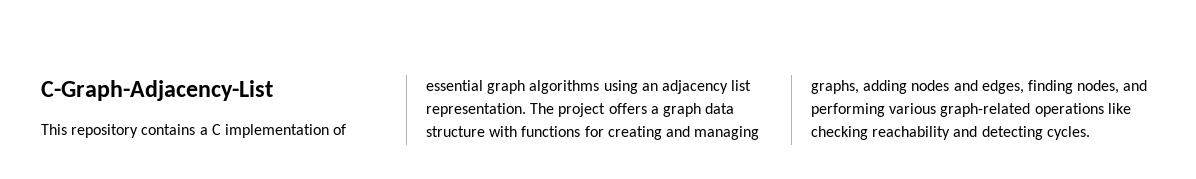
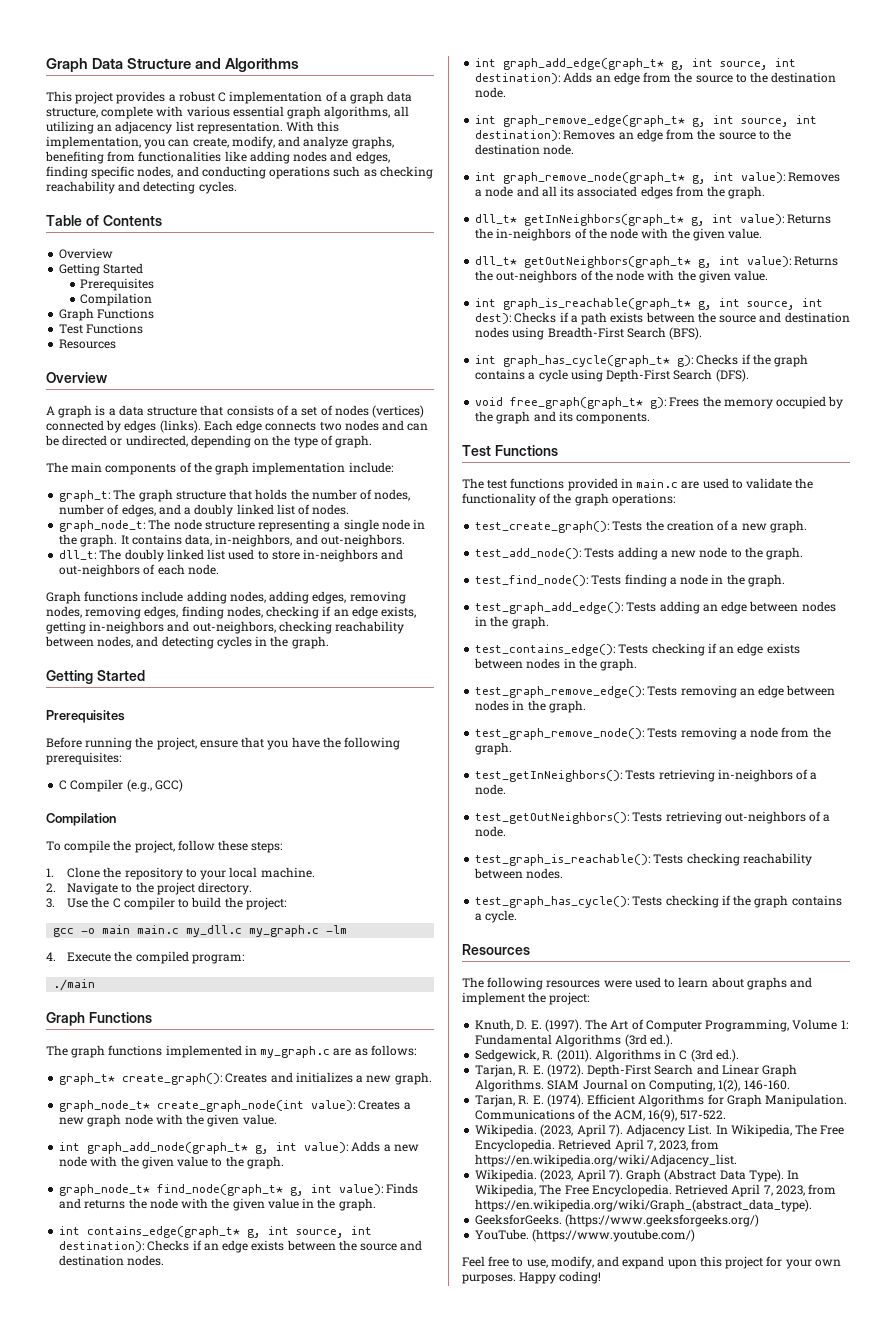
- C-Graph-Adjacency-List
- This repository contains a C implementation of essential graph algorithms using an adjacency list representation. The project offers a graph data structure with functions for creating and managing graphs, adding nodes and edges, finding nodes, and performing various graph-related operations like checking reachability and detecting cycles.
+ Graph Data Structure and Algorithms
+ This project provides a robust C implementation of a graph data structure, complete with various essential graph algorithms, all utilizing an adjacency list representation. With this implementation, you can create, modify, and analyze graphs, benefiting from functionalities like adding nodes and edges, finding specific nodes, and conducting operations such as checking reachability and detecting cycles.
+ Table of Contents
+ Overview
+ Getting Started
+ Prerequisites
+ Compilation
+ Graph Functions
+ Test Functions
+ Resources
+ Overview
+ A graph is a data structure that consists of a set of nodes (vertices) connected by edges (links). Each edge connects two nodes and can be directed or undirected, depending on the type of graph.
+ The main components of the graph implementation include:
+ graph_t: The graph structure that holds the number of nodes, number of edges, and a doubly linked list of nodes.
+ graph_node_t: The node structure representing a single node in the graph. It contains data, in-neighbors, and out-neighbors.
+ dll_t: The doubly linked list used to store in-neighbors and out-neighbors of each node.
+ Graph functions include adding nodes, adding edges, removing nodes, removing edges, finding nodes, checking if an edge exists, getting in-neighbors and out-neighbors, checking reachability between nodes, and detecting cycles in the graph.
+ Getting Started
+ Prerequisites
+ Before running the project, ensure that you have the following prerequisites:
+ C Compiler (e.g., GCC)
+ Compilation
+ To compile the project, follow these steps:
+ 1. Clone the repository to your local machine.
+ 2. Navigate to the project directory.
+ 3. Use the C compiler to build the project:
+ gcc -o main main.c my_dll.c my_graph.c -lm
+ 4. Execute the compiled program:
+ ./main
+ Graph Functions
+ The graph functions implemented in my_graph.c are as follows:
+ graph_t* create_graph(): Creates and initializes a new graph.
+ graph_node_t* create_graph_node(int value): Creates a new graph node with the given value.
+ int graph_add_node(graph_t* g, int value): Adds a new node with the given value to the graph.
+ graph_node_t* find_node(graph_t* g, int value): Finds and returns the node with the given value in the graph.
+ int contains_edge(graph_t* g, int source, int destination): Checks if an edge exists between the source and destination nodes.
+ int graph_add_edge(graph_t* g, int source, int destination): Adds an edge from the source to the destination node.
+ int graph_remove_edge(graph_t* g, int source, int destination): Removes an edge from the source to the destination node.
+ int graph_remove_node(graph_t* g, int value): Removes a node and all its associated edges from the graph.
+ dll_t* getInNeighbors(graph_t* g, int value): Returns the in-neighbors of the node with the given value.
+ dll_t* getOutNeighbors(graph_t* g, int value): Returns the out-neighbors of the node with the given value.
+ int graph_is_reachable(graph_t* g, int source, int dest): Checks if a path exists between the source and destination nodes using Breadth-First Search (BFS).
+ int graph_has_cycle(graph_t* g): Checks if the graph contains a cycle using Depth-First Search (DFS).
+ void free_graph(graph_t* g): Frees the memory occupied by the graph and its components.
+ Test Functions
+ The test functions provided in main.c are used to validate the functionality of the graph operations:
+ test_create_graph(): Tests the creation of a new graph.
+ test_add_node(): Tests adding a new node to the graph.
+ test_find_node(): Tests finding a node in the graph.
+ test_graph_add_edge(): Tests adding an edge between nodes in the graph.
+ test_contains_edge(): Tests checking if an edge exists between nodes in the graph.
+ test_graph_remove_edge(): Tests removing an edge between nodes in the graph.
+ test_graph_remove_node(): Tests removing a node from the graph.
+ test_getInNeighbors(): Tests retrieving in-neighbors of a node.
+ test_getOutNeighbors(): Tests retrieving out-neighbors of a node.
+ test_graph_is_reachable(): Tests checking reachability between nodes.
+ test_graph_has_cycle(): Tests checking if the graph contains a cycle.
+ Resources
+ The following resources were used to learn about graphs and implement the project:
+ Knuth, D. E. (1997). The Art of Computer Programming, Volume 1: Fundamental Algorithms (3rd ed.).
+ Sedgewick, R. (2011). Algorithms in C (3rd ed.).
+ Tarjan, R. E. (1972). Depth-First Search and Linear Graph Algorithms. SIAM Journal on Computing, 1(2), 146-160.
+ Tarjan, R. E. (1974). Efficient Algorithms for Graph Manipulation. Communications of the ACM, 16(9), 517-522.
+ Wikipedia. (2023, April 7). Adjacency List. In Wikipedia, The Free Encyclopedia. Retrieved April 7, 2023, from https://en.wikipedia.org/wiki/Adjacency_list.
+ Wikipedia. (2023, April 7). Graph (Abstract Data Type). In Wikipedia, The Free Encyclopedia. Retrieved April 7, 2023, from https://en.wikipedia.org/wiki/Graph_(abstract_data_type).
+ GeeksforGeeks. (https://www.geeksforgeeks.org/)
+ YouTube. (https://www.youtube.com/)
+ Feel free to use, modify, and expand upon this project for your own purposes. Happy coding!

